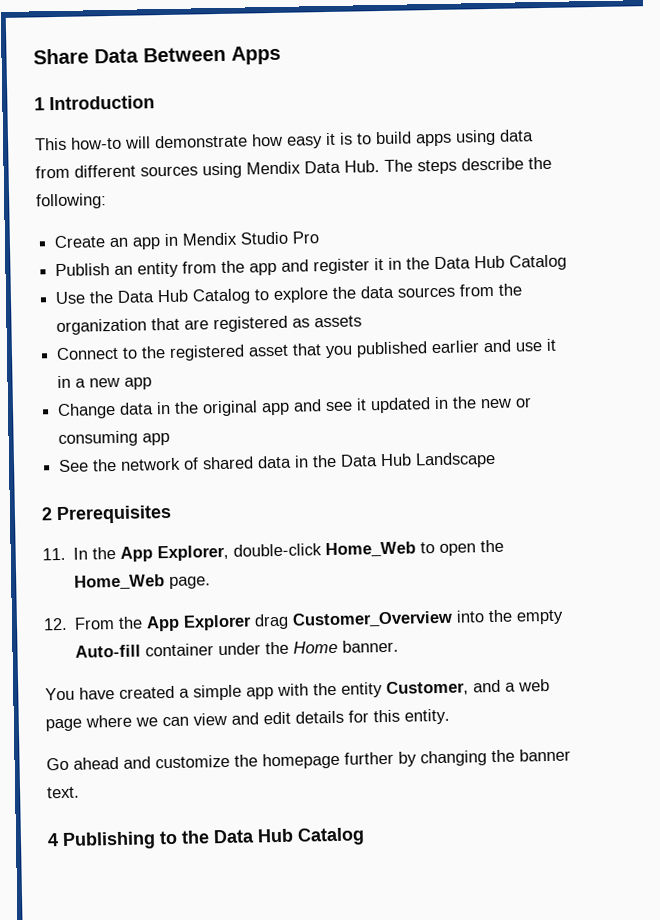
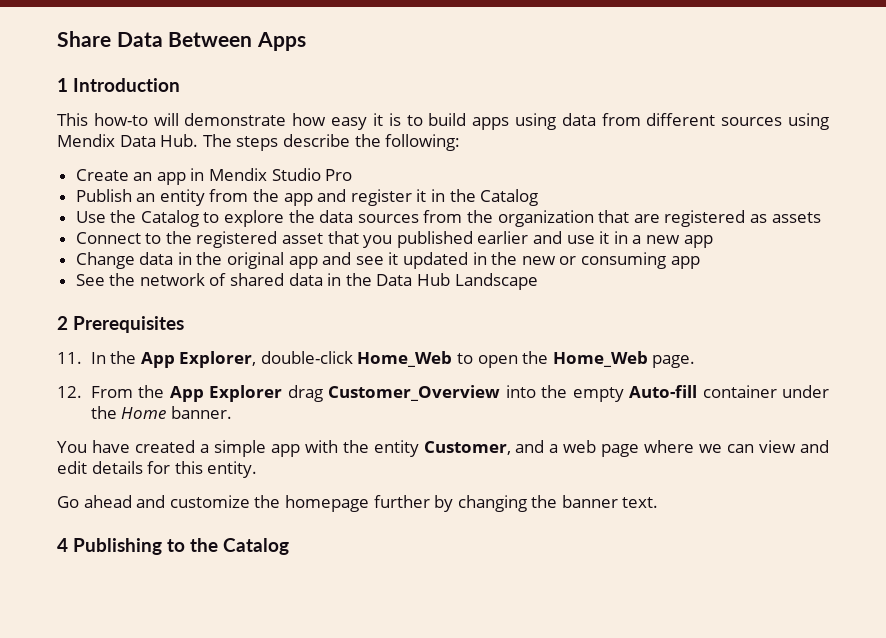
- Publish an entity from the app and register it in the Data Hub Catalog
+ Publish an entity from the app and register it in the Catalog
- Use the Data Hub Catalog to explore the data sources from the organization that are registered as assets
+ Use the Catalog to explore the data sources from the organization that are registered as assets
- 4 Publishing to the Data Hub Catalog
+ 4 Publishing to the Catalog

